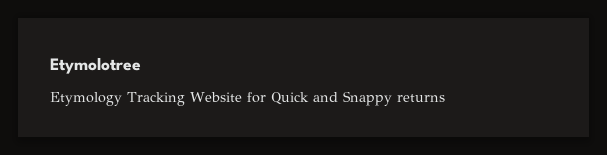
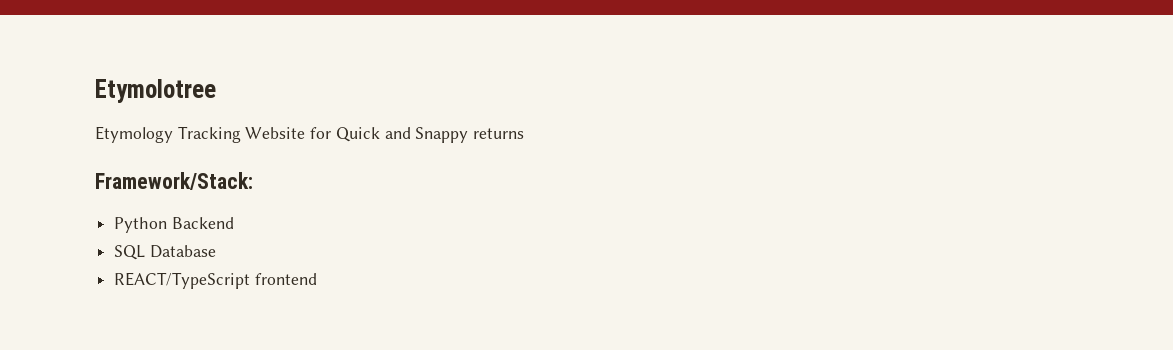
+ Framework/Stack:
+ Python Backend
+ SQL Database
+ REACT/TypeScript frontend

